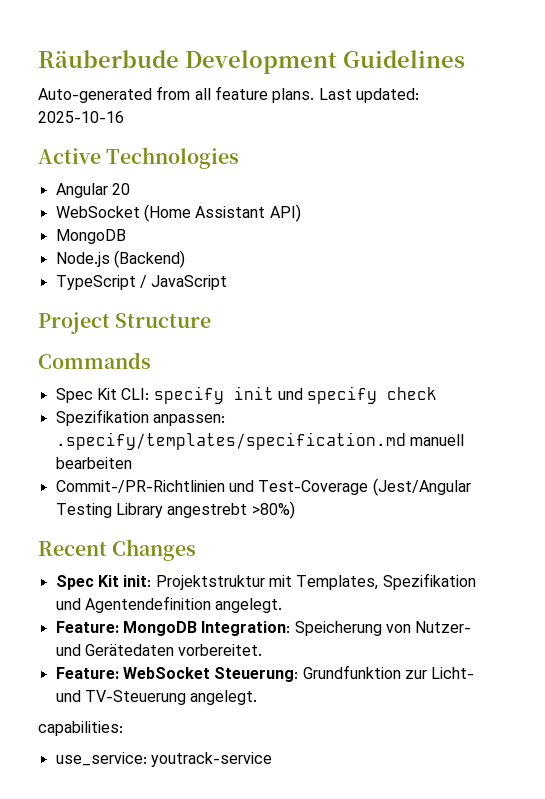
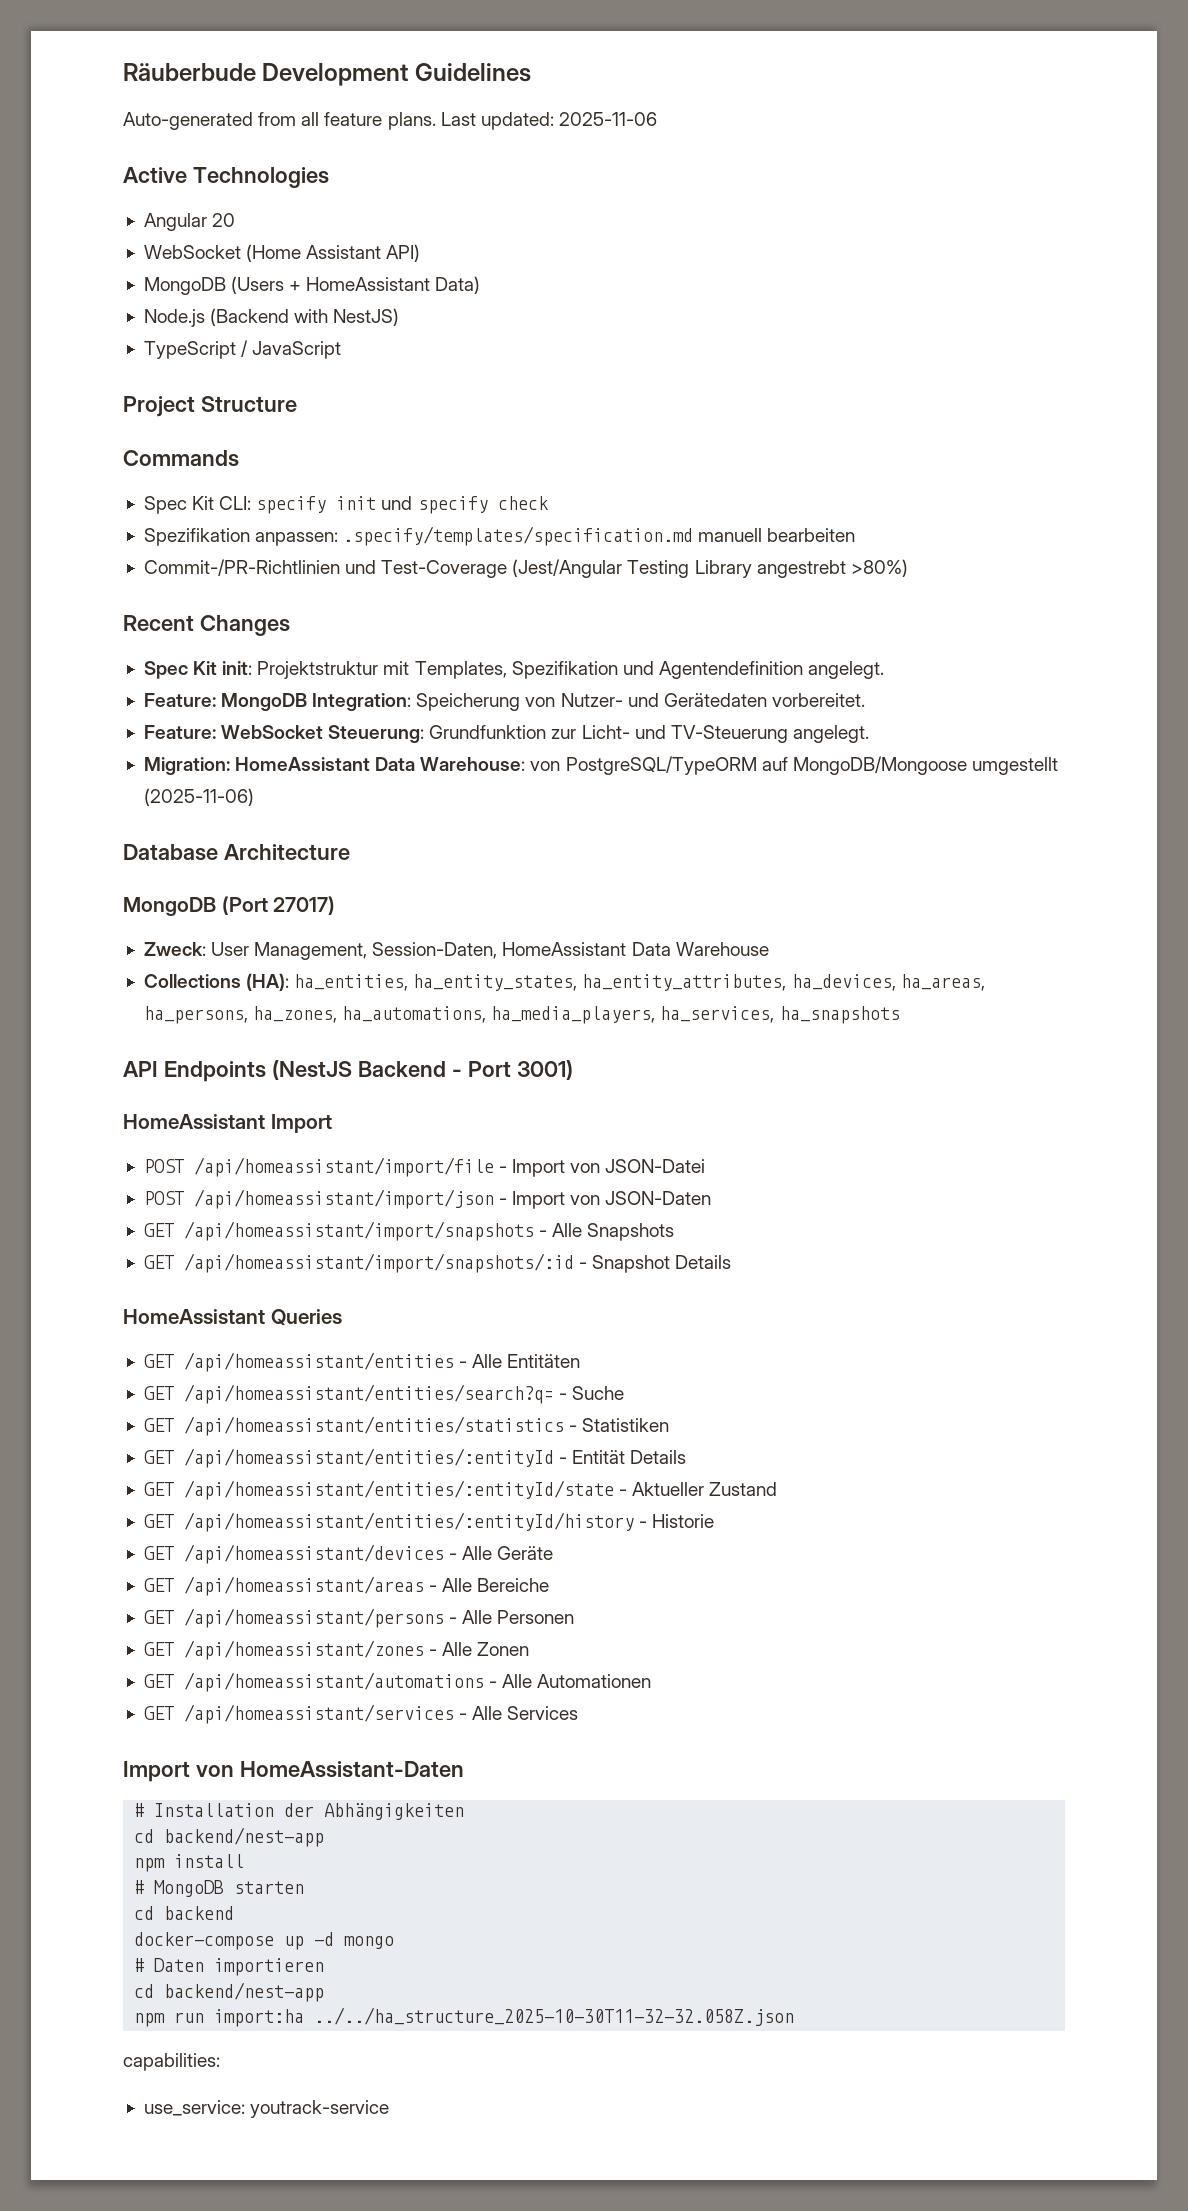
- Last updated: 2025-10-16
+ Last updated: 2025-11-06
  WebSocket (Home Assistant API)
- MongoDB
- Node.js (Backend)
+ MongoDB (Users + HomeAssistant Data)
+ Node.js (Backend with NestJS)
+ Migration: HomeAssistant Data Warehouse: von PostgreSQL/TypeORM auf MongoDB/Mongoose umgestellt (2025-11-06)
+ Database Architecture
+ MongoDB (Port 27017)
+ Zweck: User Management, Session-Daten, HomeAssistant Data Warehouse
+ Collections (HA): ha_entities, ha_entity_states, ha_entity_attributes, ha_devices, ha_areas, ha_persons, ha_zones, ha_automations, ha_media_players, ha_services, ha_snapshots
+ API Endpoints (NestJS Backend - Port 3001)
+ HomeAssistant Import
+ POST /api/homeassistant/import/file - Import von JSON-Datei
+ POST /api/homeassistant/import/json - Import von JSON-Daten
+ GET /api/homeassistant/import/snapshots - Alle Snapshots
+ GET /api/homeassistant/import/snapshots/:id - Snapshot Details
+ HomeAssistant Queries
+ GET /api/homeassistant/entities - Alle Entitäten
+ GET /api/homeassistant/entities/search?q= - Suche
+ GET /api/homeassistant/entities/statistics - Statistiken
+ GET /api/homeassistant/entities/:entityId - Entität Details
+ GET /api/homeassistant/entities/:entityId/state - Aktueller Zustand
+ GET /api/homeassistant/entities/:entityId/history - Historie
+ GET /api/homeassistant/devices - Alle Geräte
+ GET /api/homeassistant/areas - Alle Bereiche
+ GET /api/homeassistant/persons - Alle Personen
+ GET /api/homeassistant/zones - Alle Zonen
+ GET /api/homeassistant/automations - Alle Automationen
+ GET /api/homeassistant/services - Alle Services
+ Import von HomeAssistant-Daten
+ # Installation der Abhängigkeiten
+ cd backend/nest-app
+ npm install
+ # MongoDB starten
+ cd backend
+ docker-compose up -d mongo
+ # Daten importieren
+ cd backend/nest-app
+ npm run import:ha ../../ha_structure_2025-10-30T11-32-32.058Z.json

